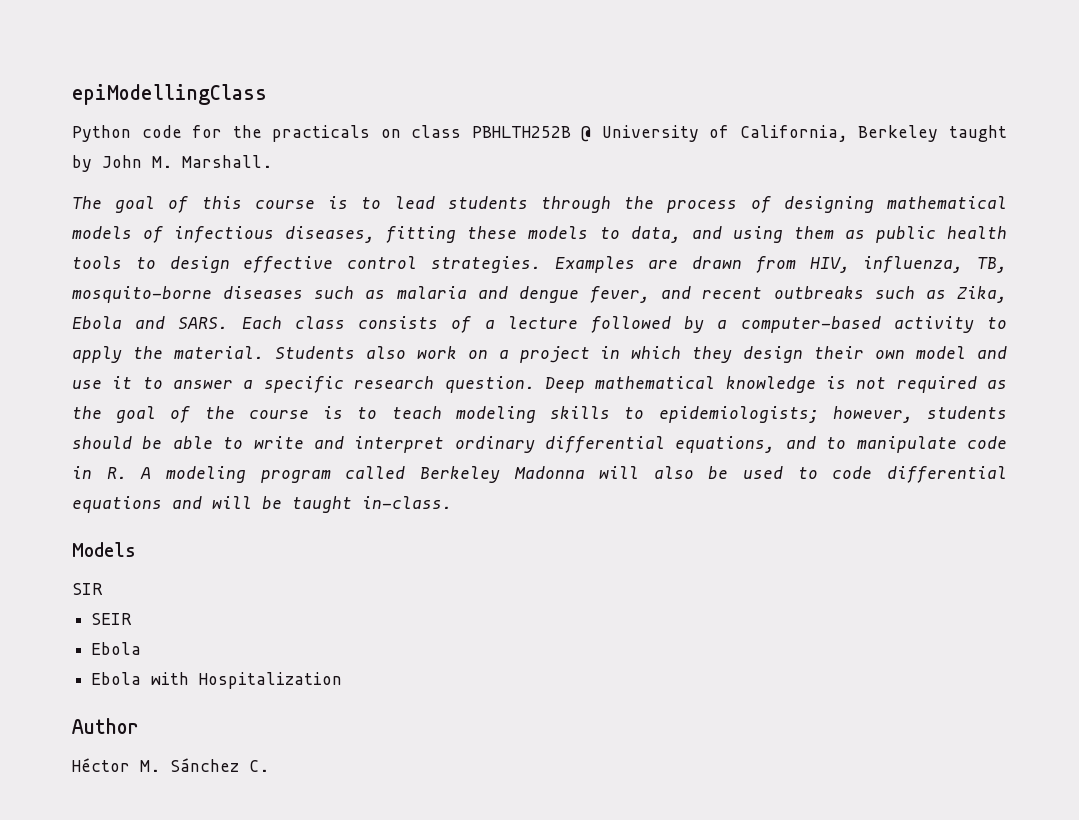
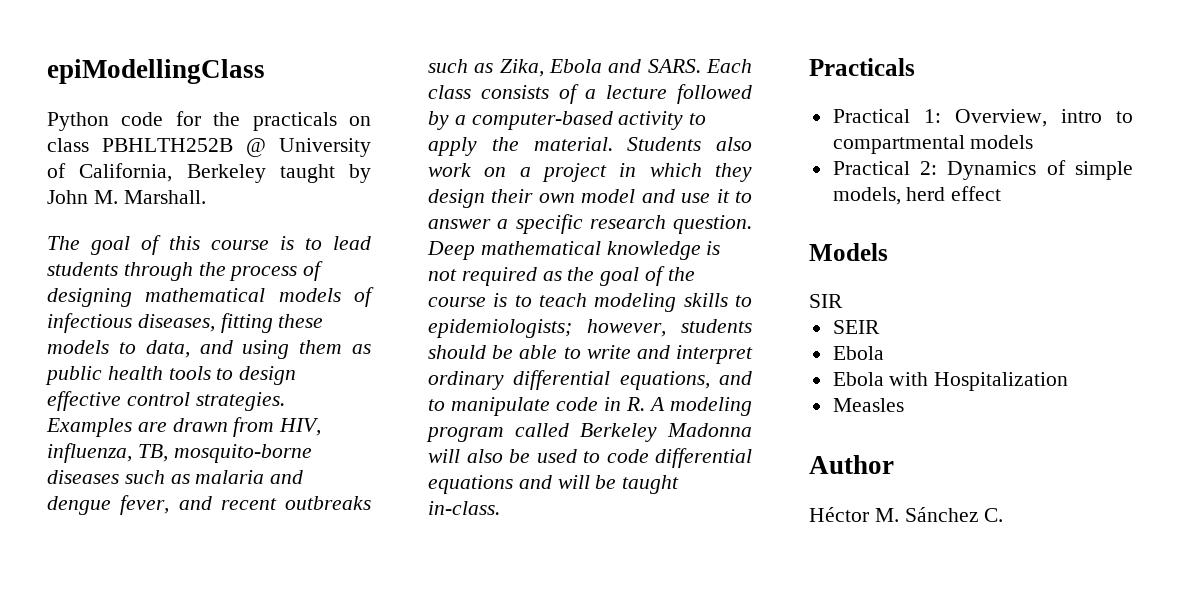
+ Practicals
+ Practical 1: Overview, intro to compartmental models
+ Practical 2: Dynamics of simple models, herd effect
+ Measles

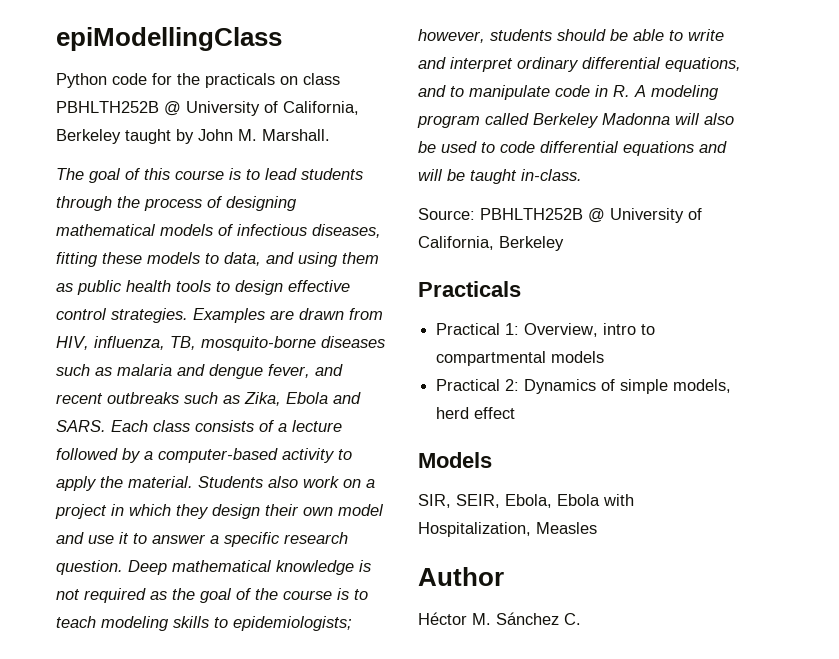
+ Source: PBHLTH252B @ University of California, Berkeley
- SIR
- SEIR
- Ebola
- Ebola with Hospitalization
- Measles
+ SIR, SEIR, Ebola, Ebola with Hospitalization, Measles

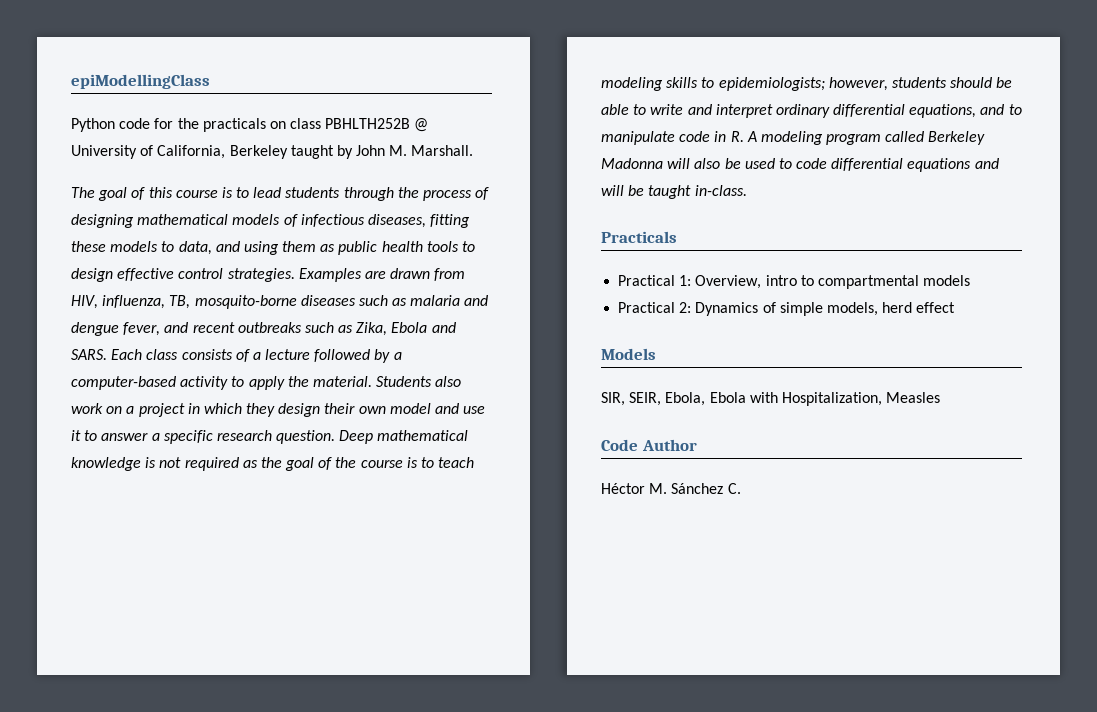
- Source: PBHLTH252B @ University of California, Berkeley
- Author
+ Code Author

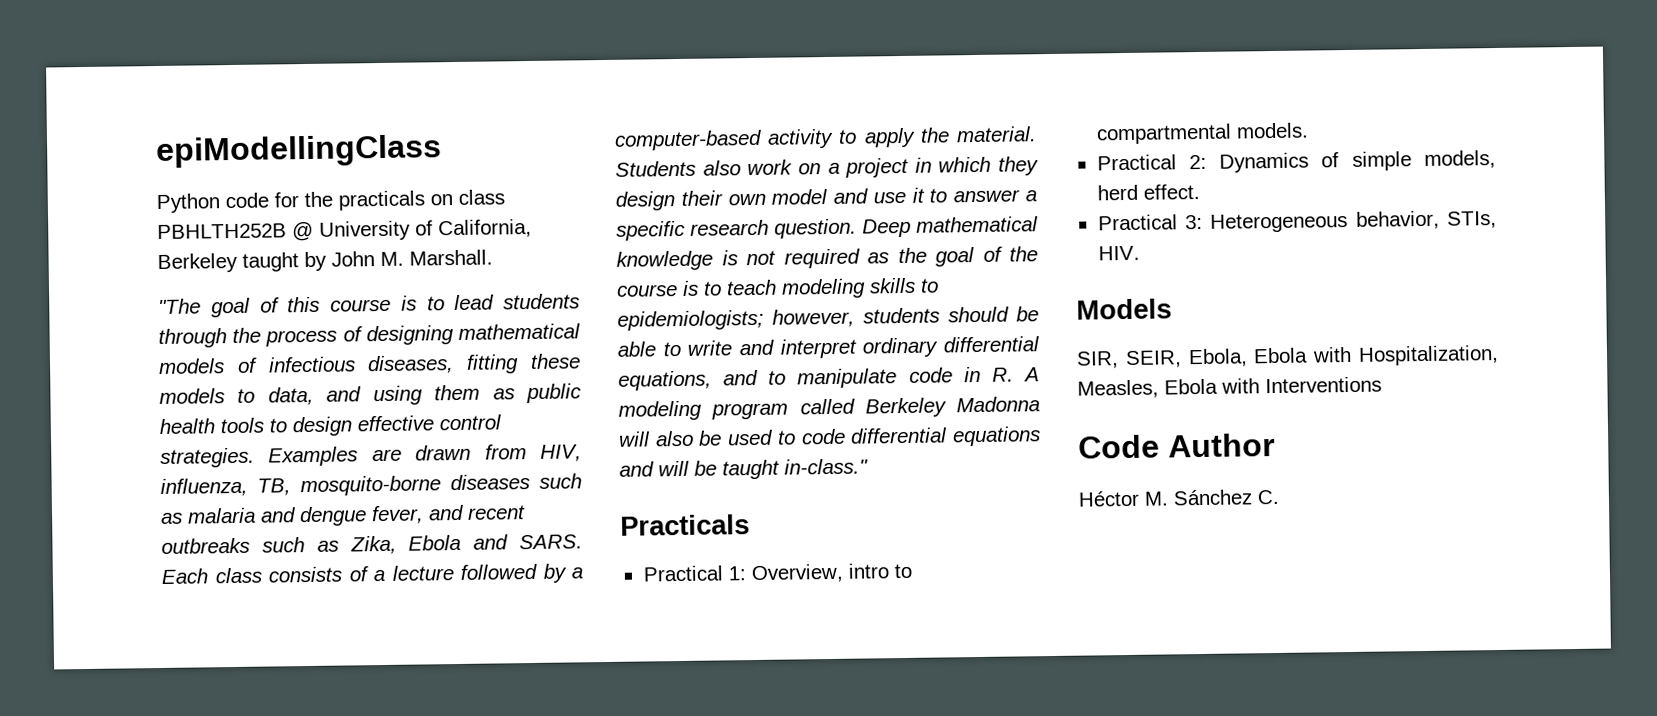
- The goal of this course is to lead students through the process of designing mathematical models of infectious diseases, fitting these models to data, and using them as public health tools to design effective control strategies.
+ "The goal of this course is to lead students through the process of designing mathematical models of infectious diseases, fitting these models to data, and using them as public health tools to design effective control strategies.
- Deep mathematical knowledge is not required as the goal of the course is to teach modeling skills to epidemiologists; however, students should be able to write and interpret ordinary differential equations, and to manipulate code in R. A modeling program called Berkeley Madonna will also be used to code differential equations and will be taught in-class.
+ Deep mathematical knowledge is not required as the goal of the course is to teach modeling skills to epidemiologists; however, students should be able to write and interpret ordinary differential equations, and to manipulate code in R. A modeling program called Berkeley Madonna will also be used to code differential equations and will be taught in-class."
- Practical 1: Overview, intro to compartmental models
+ Practical 1: Overview, intro to compartmental models.
- Practical 2: Dynamics of simple models, herd effect
+ Practical 2: Dynamics of simple models, herd effect.
+ Practical 3: Heterogeneous behavior, STIs, HIV.
- SIR, SEIR, Ebola, Ebola with Hospitalization, Measles
+ SIR, SEIR, Ebola, Ebola with Hospitalization, Measles, Ebola with Interventions

